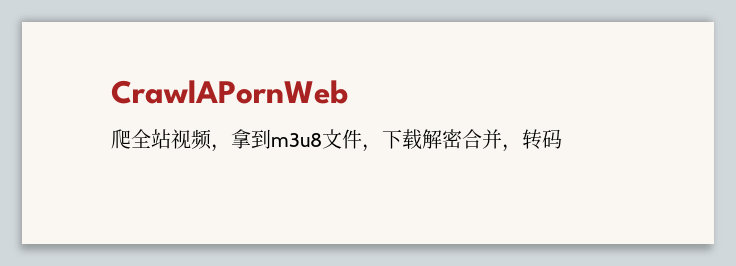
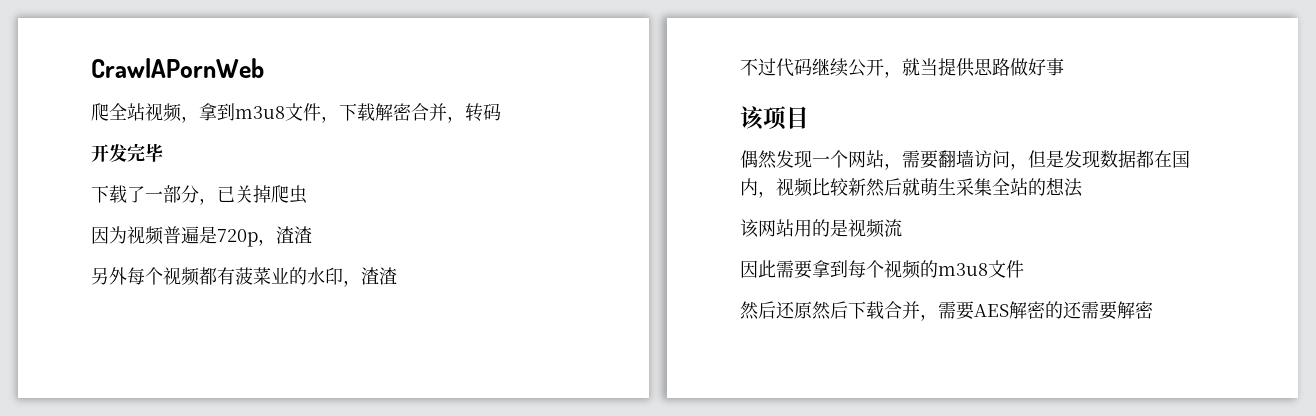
+ 开发完毕
+ 下载了一部分，已关掉爬虫
+ 因为视频普遍是720p，渣渣
+ 另外每个视频都有菠菜业的水印，渣渣
+ 不过代码继续公开，就当提供思路做好事
+ 该项目
+ 偶然发现一个网站，需要翻墙访问，但是发现数据都在国内，视频比较新然后就萌生采集全站的想法
+ 该网站用的是视频流
+ 因此需要拿到每个视频的m3u8文件
+ 然后还原然后下载合并，需要AES解密的还需要解密

